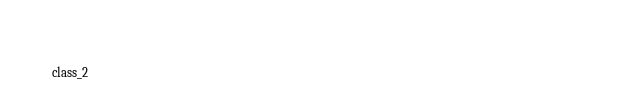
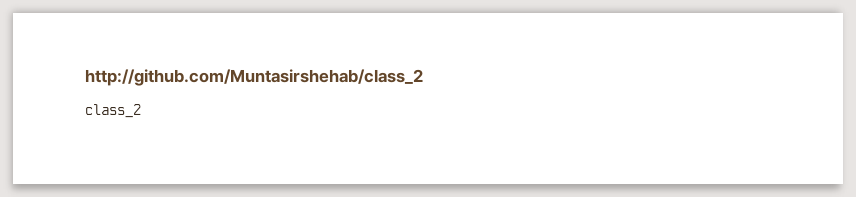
+ http://github.com/Muntasirshehab/class_2

